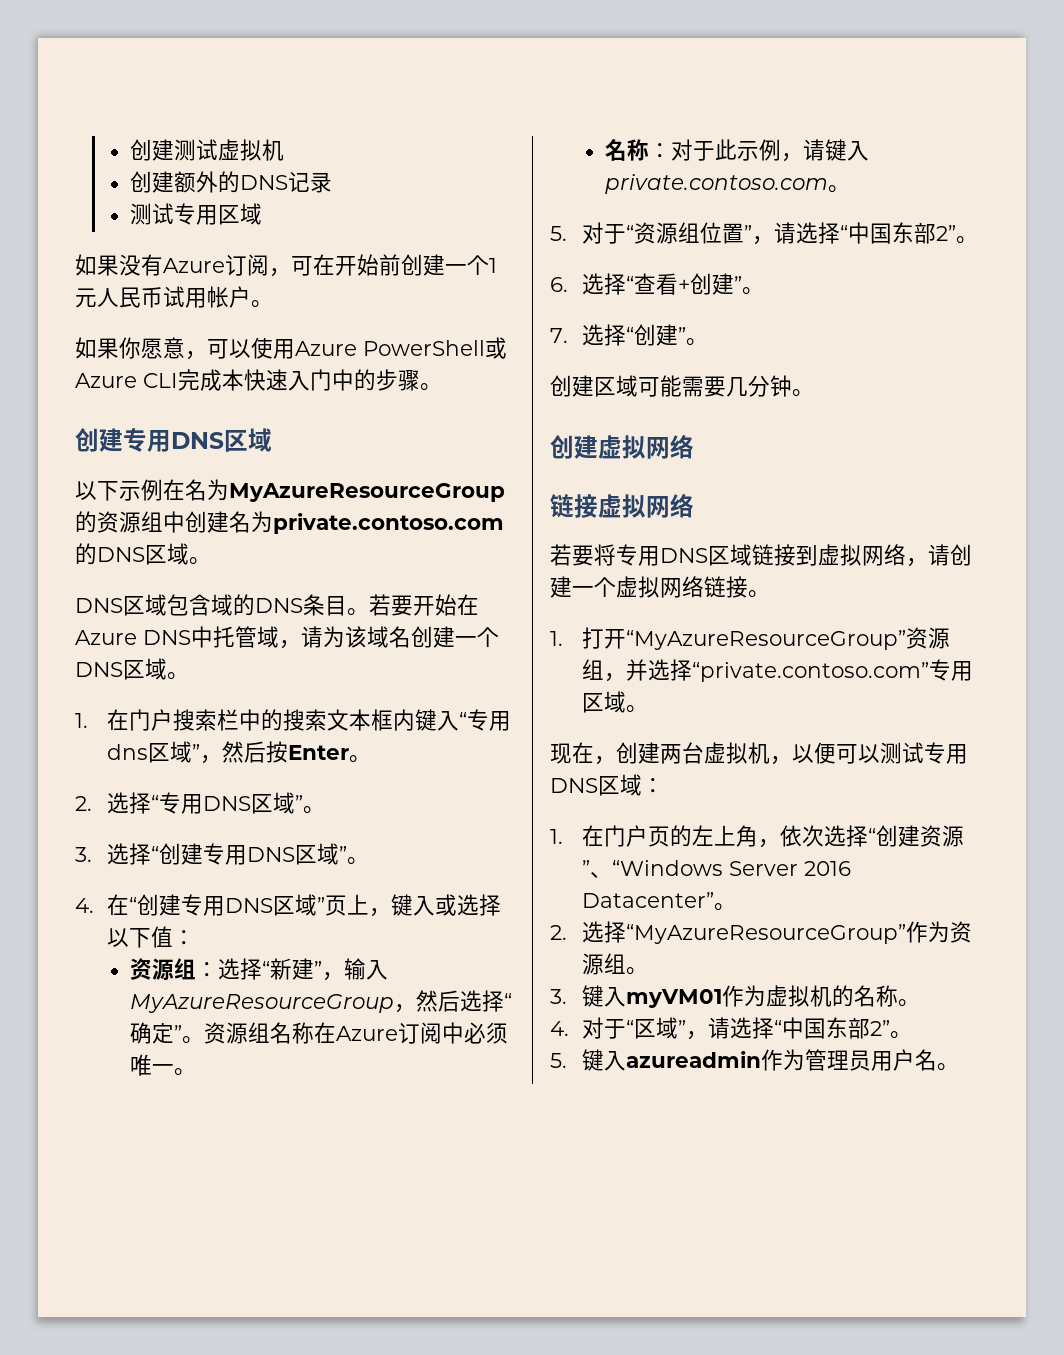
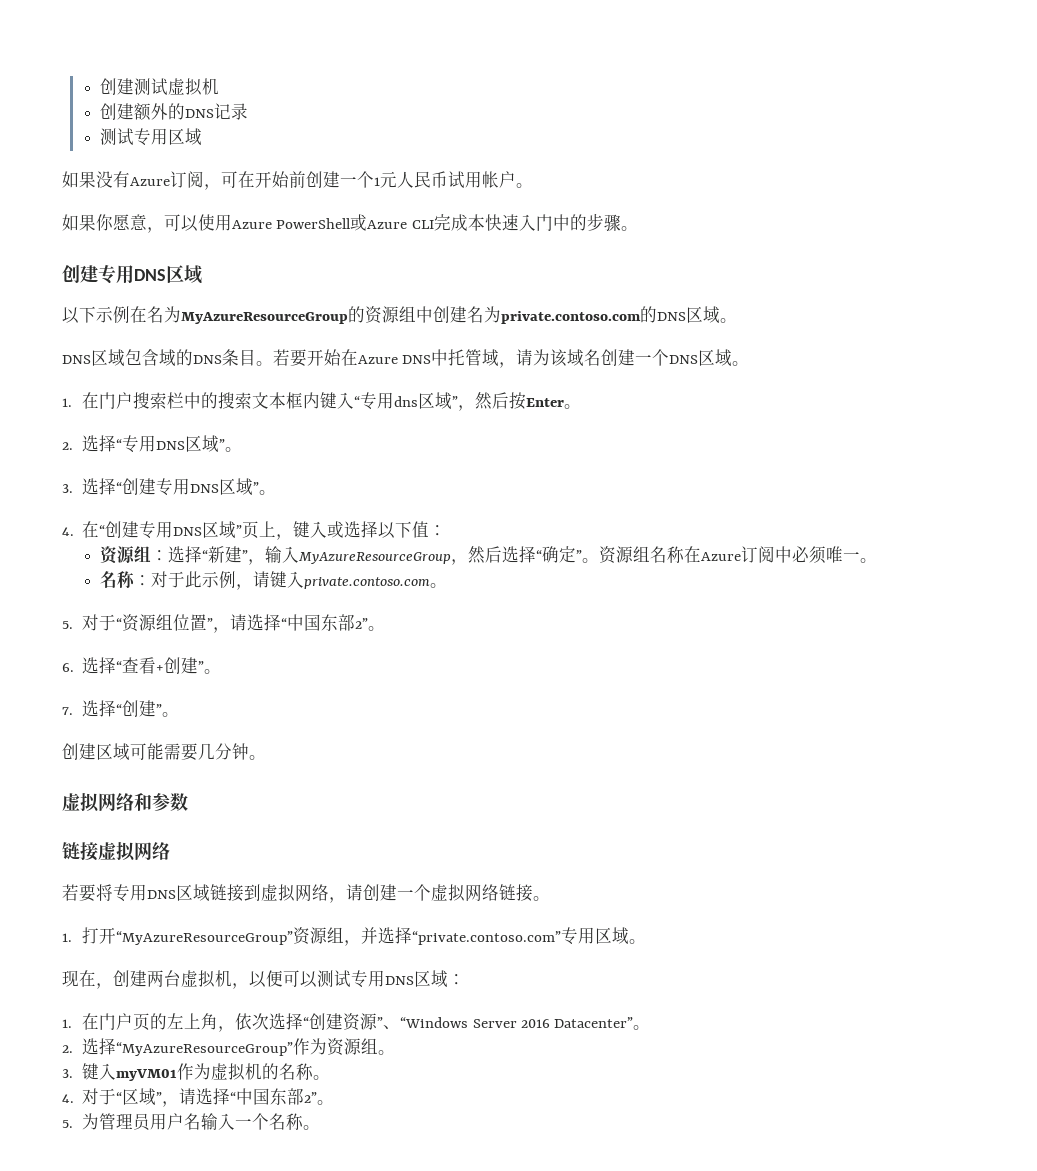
- 创建虚拟网络
+ 虚拟网络和参数
- 5.键入azureadmin作为管理员用户名。
+ 5.为管理员用户名输入一个名称。

